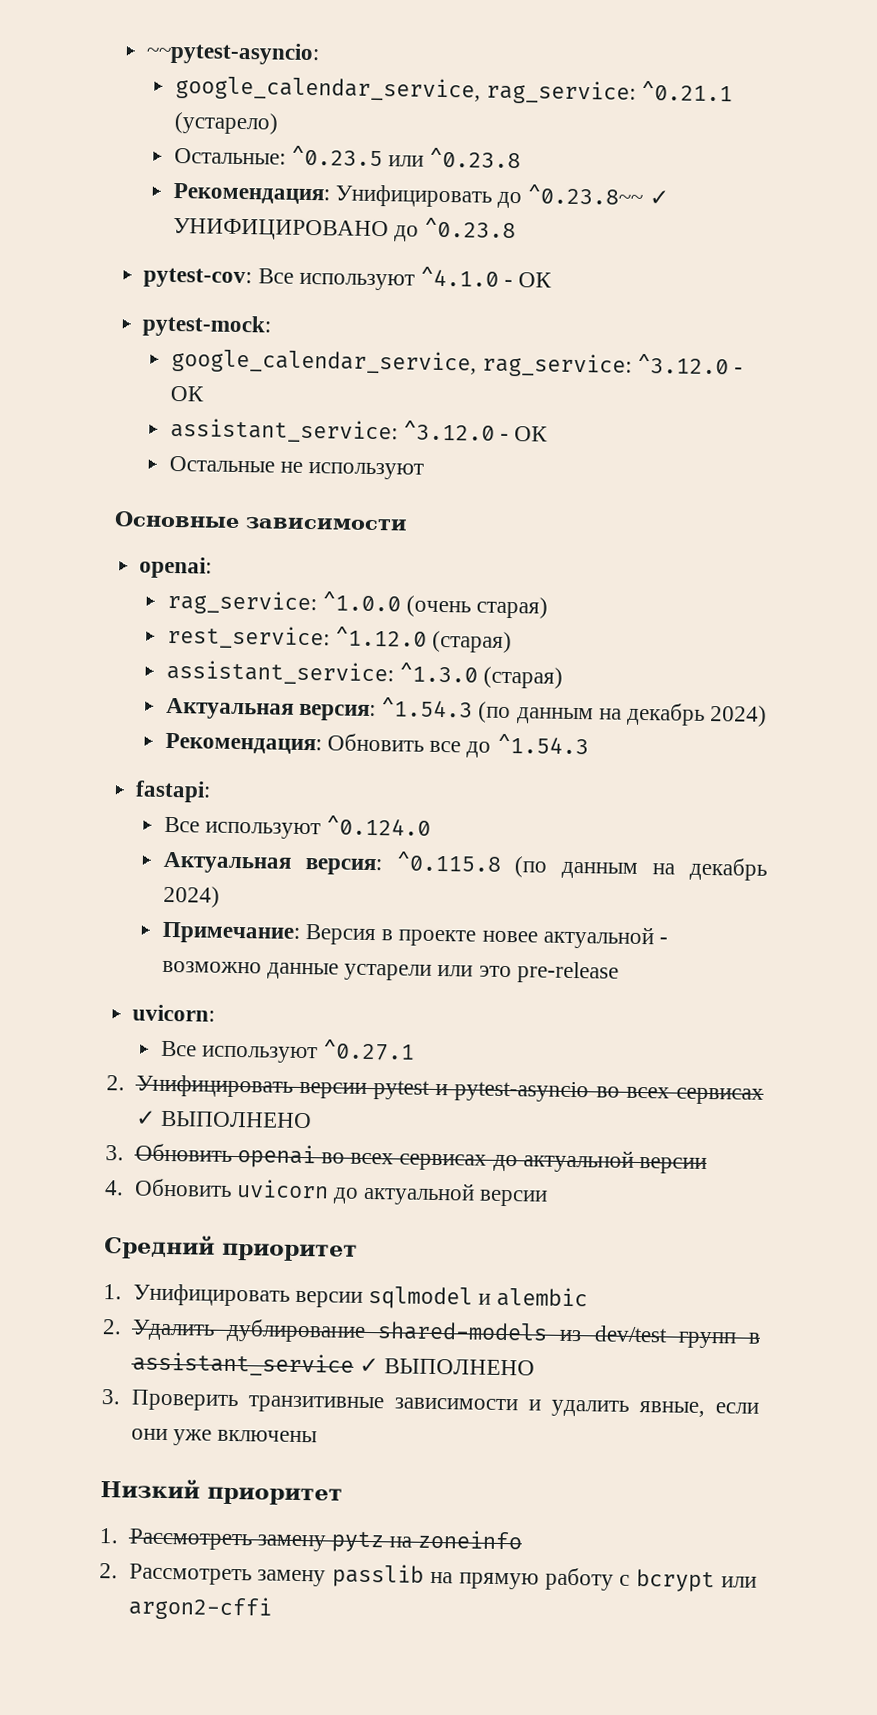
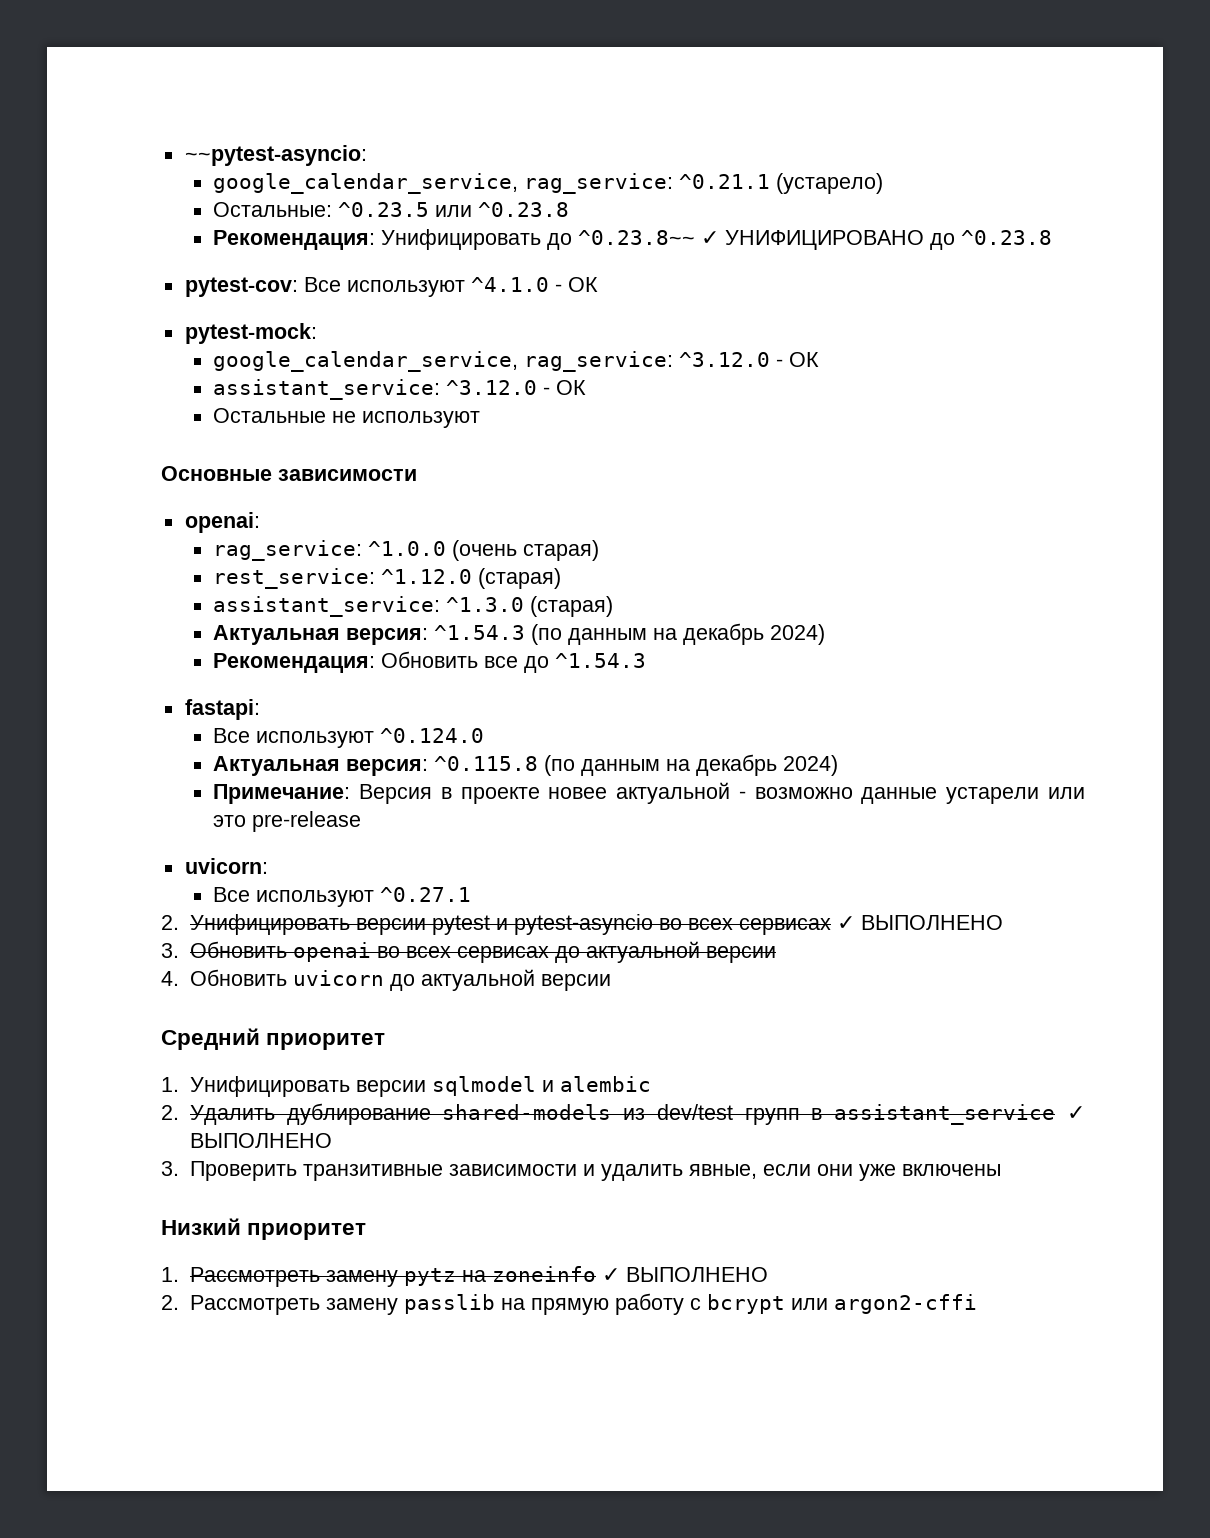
- 1. Рассмотреть замену pytz на zoneinfo
+ 1. Рассмотреть замену pytz на zoneinfo ✓ ВЫПОЛНЕНО

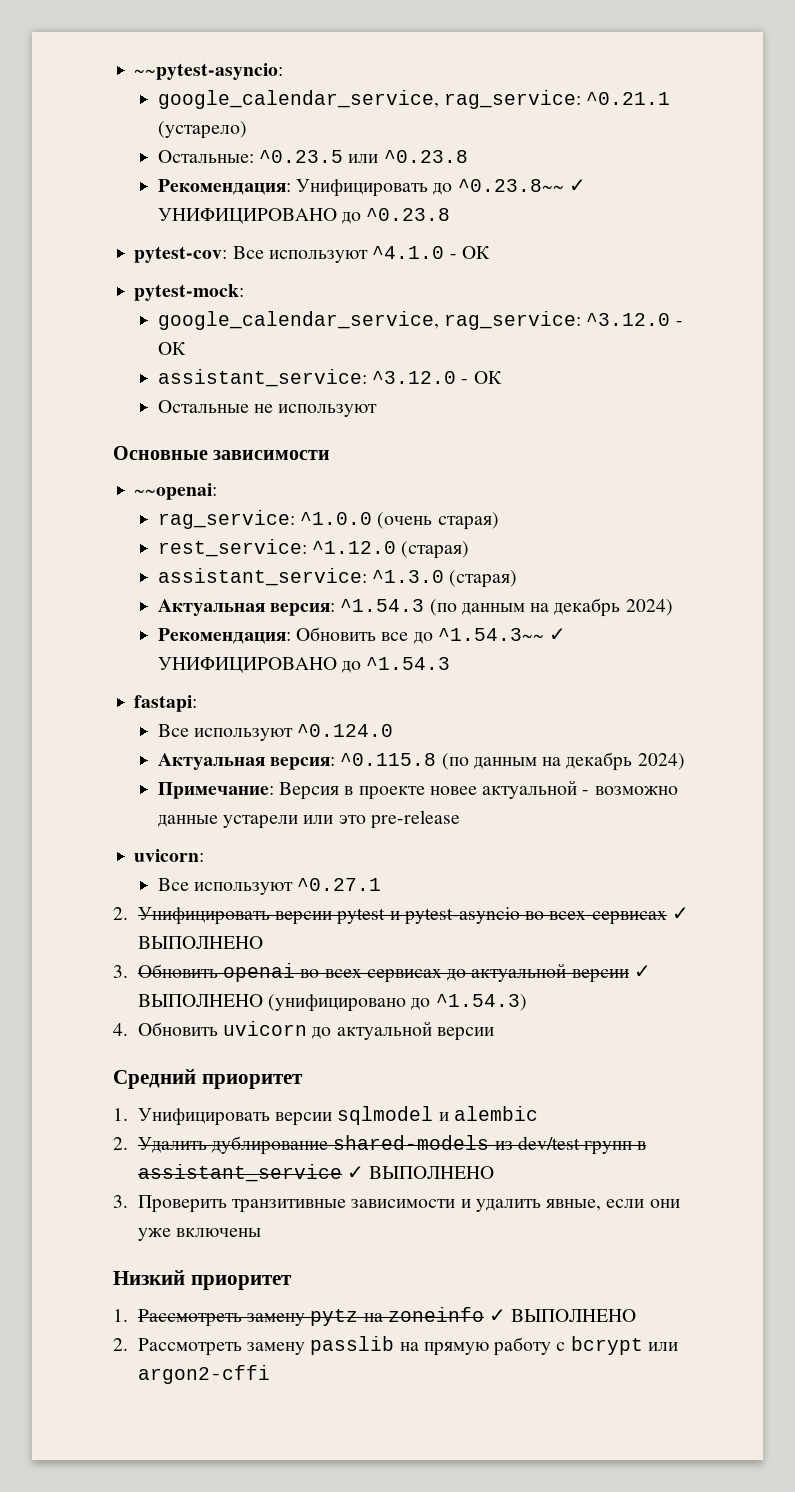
- openai:
+ ~~openai:
- Рекомендация: Обновить все до ^1.54.3
+ Рекомендация: Обновить все до ^1.54.3~~ ✓ УНИФИЦИРОВАНО до ^1.54.3
- 3. Обновить openai во всех сервисах до актуальной версии
+ 3. Обновить openai во всех сервисах до актуальной версии ✓ ВЫПОЛНЕНО (унифицировано до ^1.54.3)

